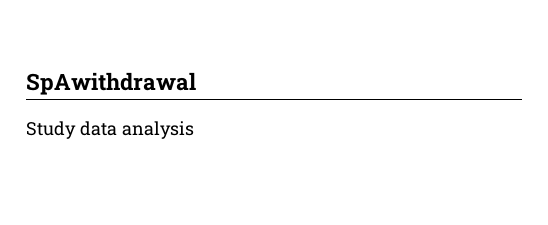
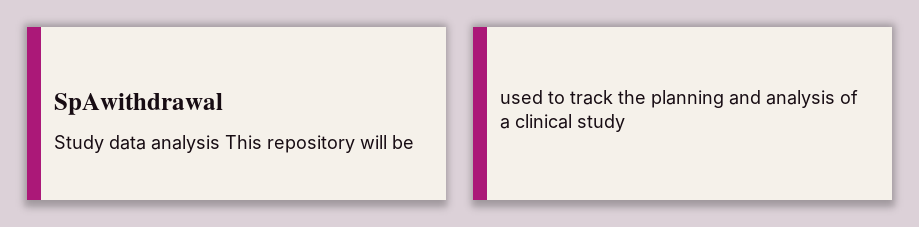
- Study data analysis
+ Study data analysis This repository will be used to track the planning and analysis of a clinical study

